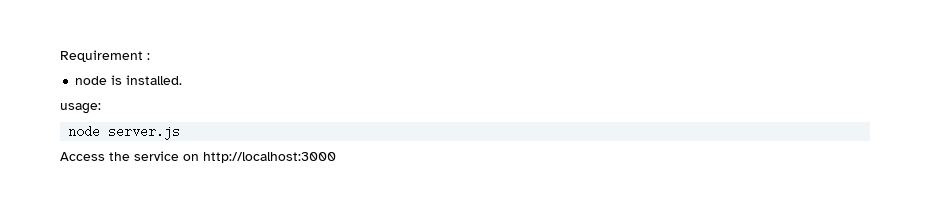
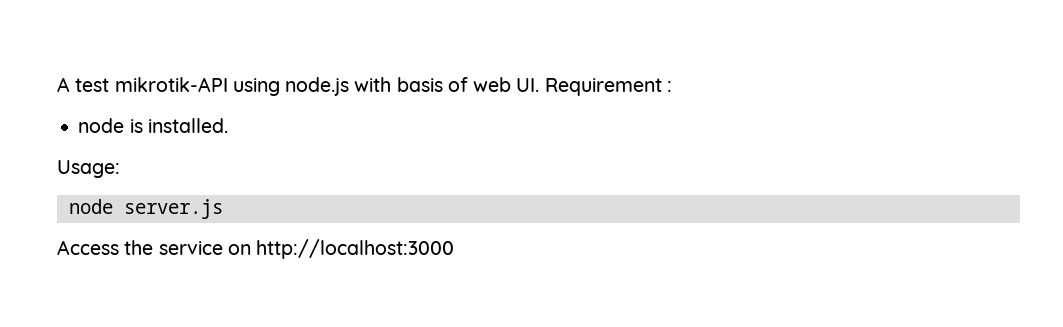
- Requirement :
+ A test mikrotik-API using node.js with basis of web UI. Requirement :
- usage:
+ Usage:

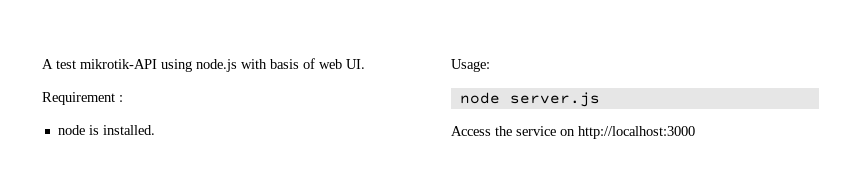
- A test mikrotik-API using node.js with basis of web UI. Requirement :
+ A test mikrotik-API using node.js with basis of web UI.
+ Requirement :

